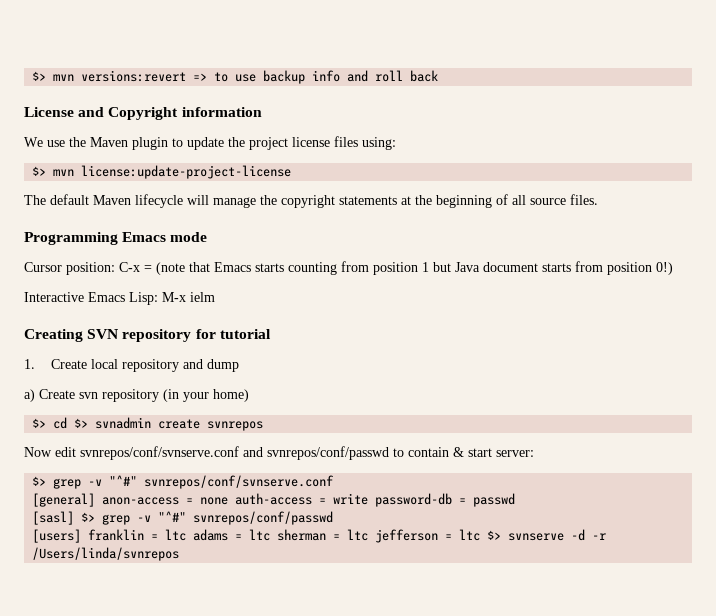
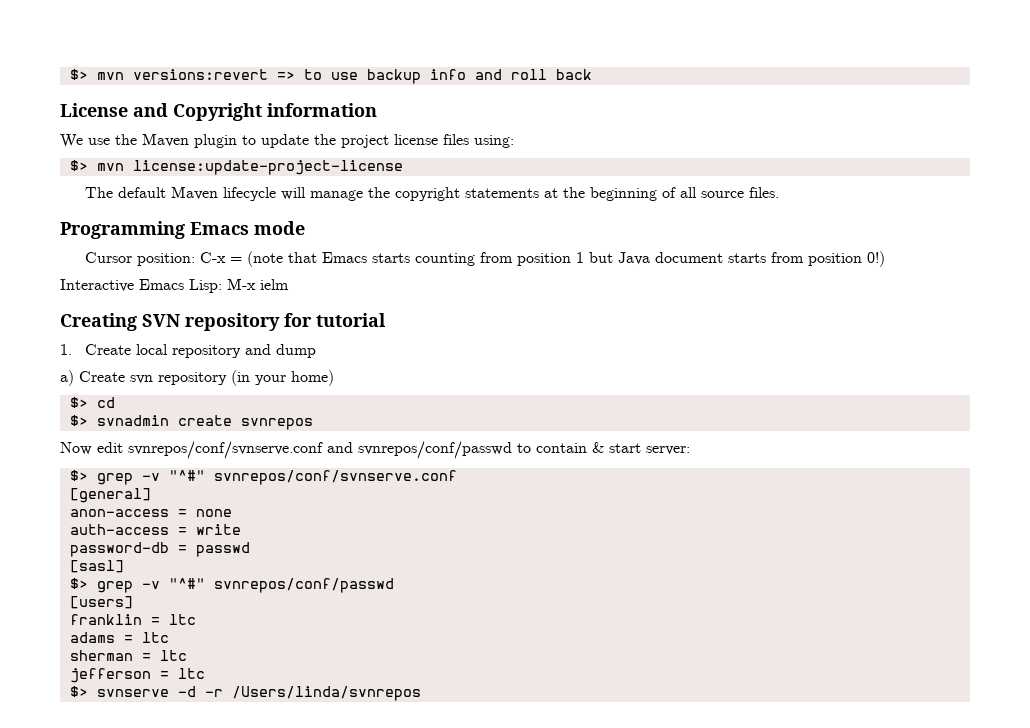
- $> cd $> svnadmin create svnrepos
+ $> cd
+ $> svnadmin create svnrepos
- [general] anon-access = none auth-access = write password-db = passwd
+ [general]
+ anon-access = none
+ auth-access = write
+ password-db = passwd
- [sasl] $> grep -v "^#" svnrepos/conf/passwd
+ [sasl]
+ $> grep -v "^#" svnrepos/conf/passwd
- [users] franklin = ltc adams = ltc sherman = ltc jefferson = ltc $> svnserve -d -r /Users/linda/svnrepos
+ [users]
+ franklin = ltc
+ adams = ltc
+ sherman = ltc
+ jefferson = ltc
+ $> svnserve -d -r /Users/linda/svnrepos

